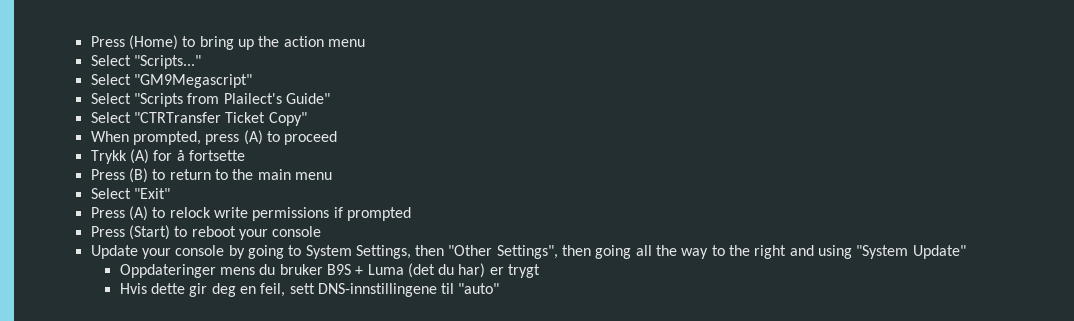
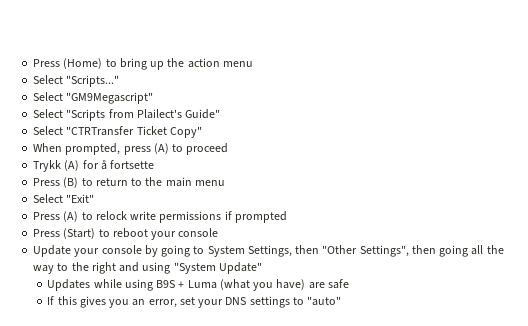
- Oppdateringer mens du bruker B9S + Luma (det du har) er trygt
- Hvis dette gir deg en feil, sett DNS-innstillingene til "auto"
+ Updates while using B9S + Luma (what you have) are safe
+ If this gives you an error, set your DNS settings to "auto"

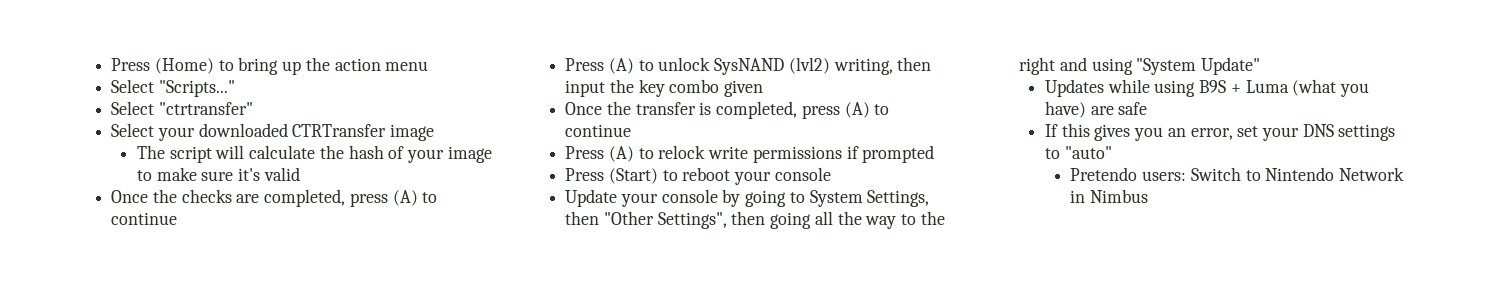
- Select "GM9Megascript"
- Select "Scripts from Plailect's Guide"
- Select "CTRTransfer Ticket Copy"
- When prompted, press (A) to proceed
- Trykk (A) for å fortsette
- Press (B) to return to the main menu
- Select "Exit"
+ Select "ctrtransfer"
+ Select your downloaded CTRTransfer image
+ The script will calculate the hash of your image to make sure it's valid
+ Once the checks are completed, press (A) to continue
+ Press (A) to unlock SysNAND (lvl2) writing, then input the key combo given
+ Once the transfer is completed, press (A) to continue
+ Pretendo users: Switch to Nintendo Network in Nimbus

